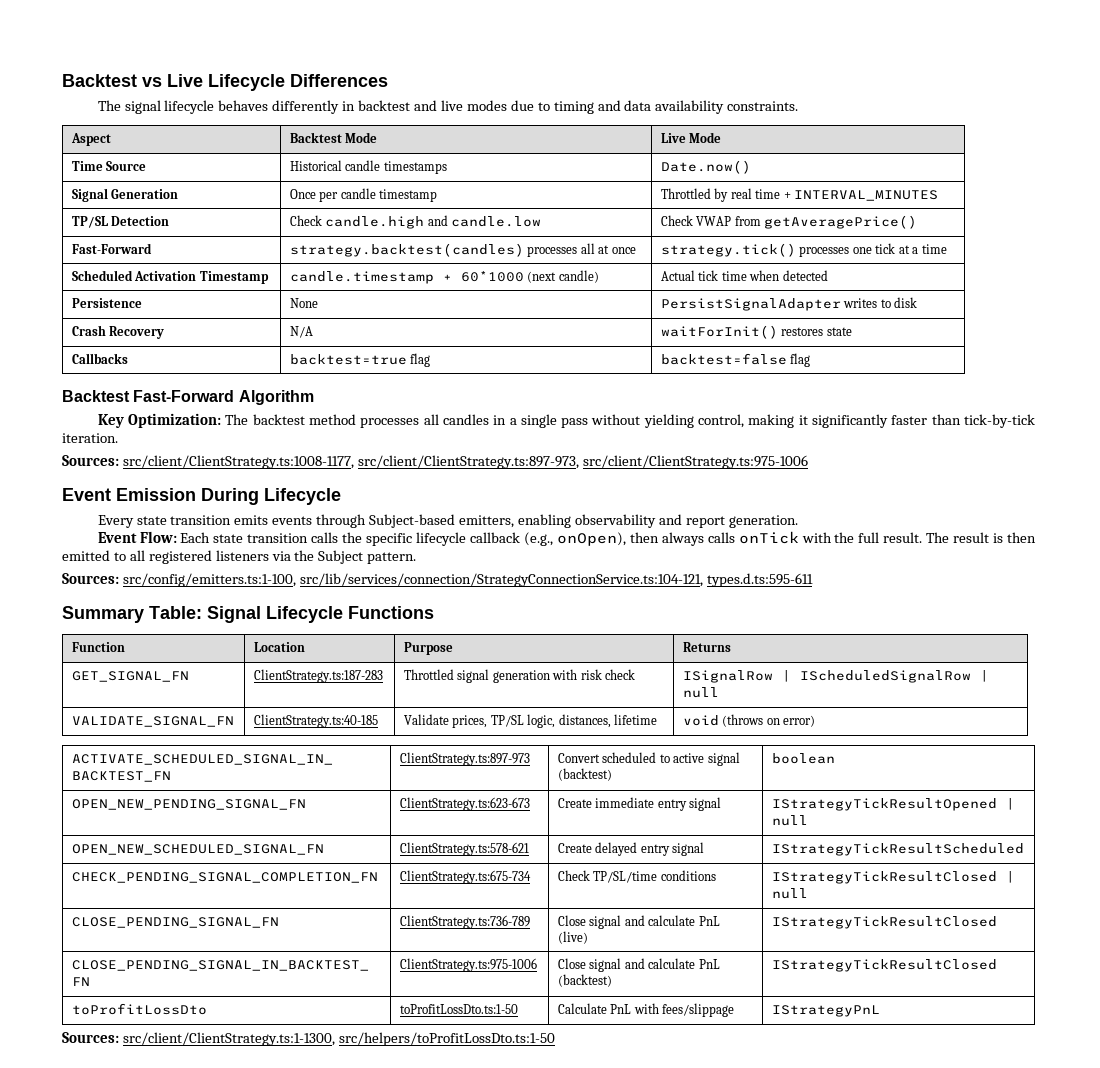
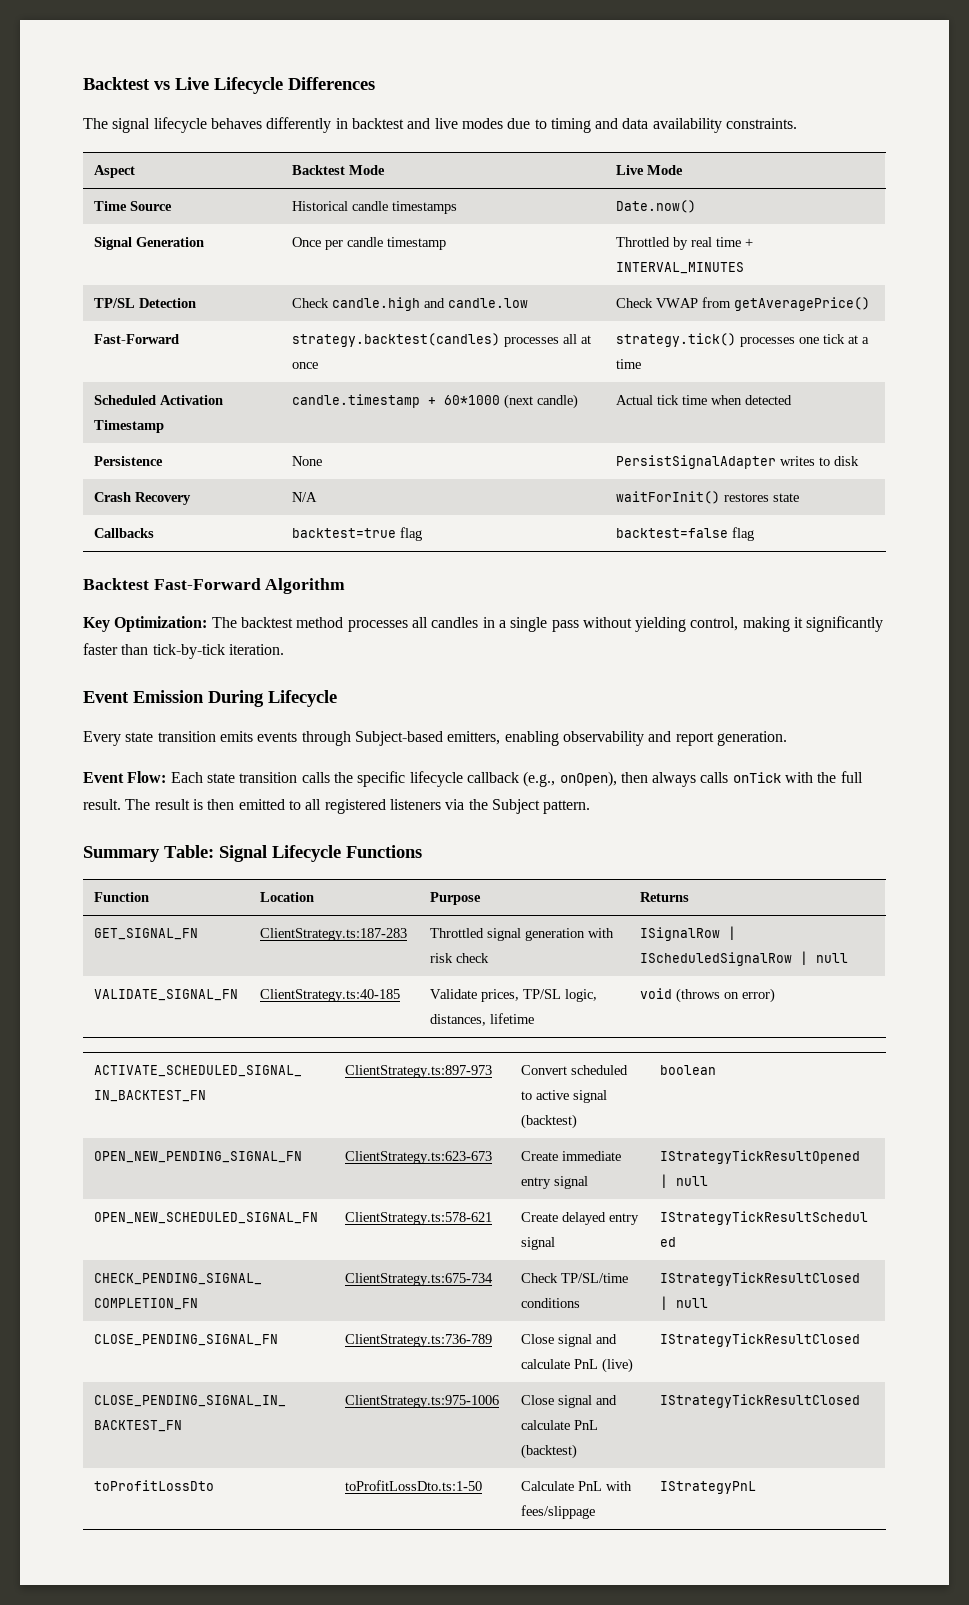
- Sources: src/client/ClientStrategy.ts:1008-1177, src/client/ClientStrategy.ts:897-973, src/client/ClientStrategy.ts:975-1006
- Sources: src/config/emitters.ts:1-100, src/lib/services/connection/StrategyConnectionService.ts:104-121, types.d.ts:595-611
- Sources: src/client/ClientStrategy.ts:1-1300, src/helpers/toProfitLossDto.ts:1-50

